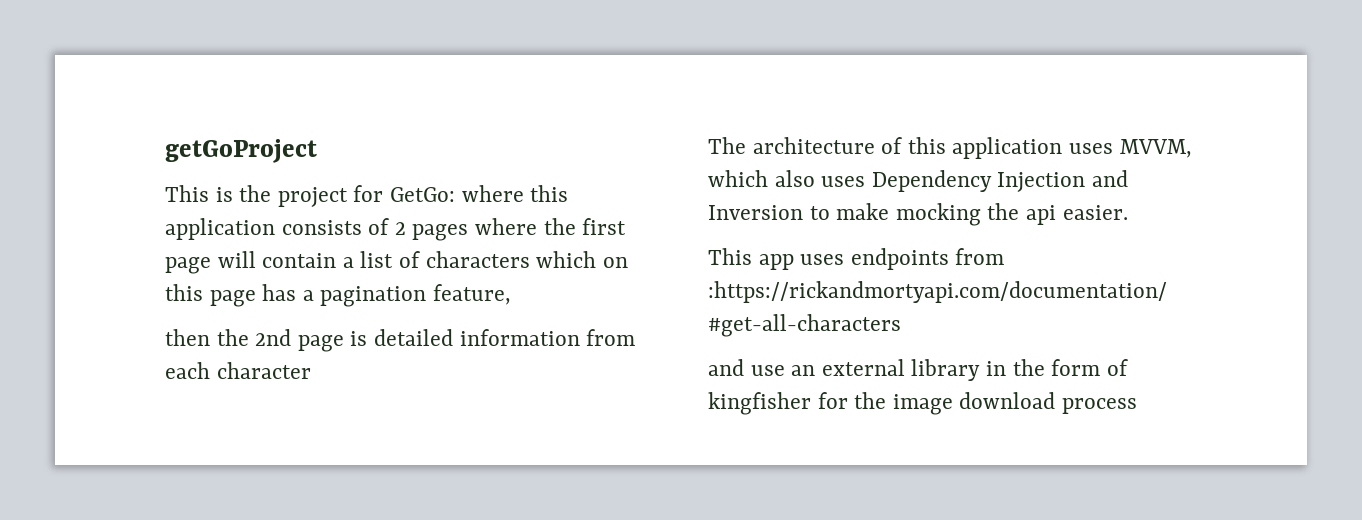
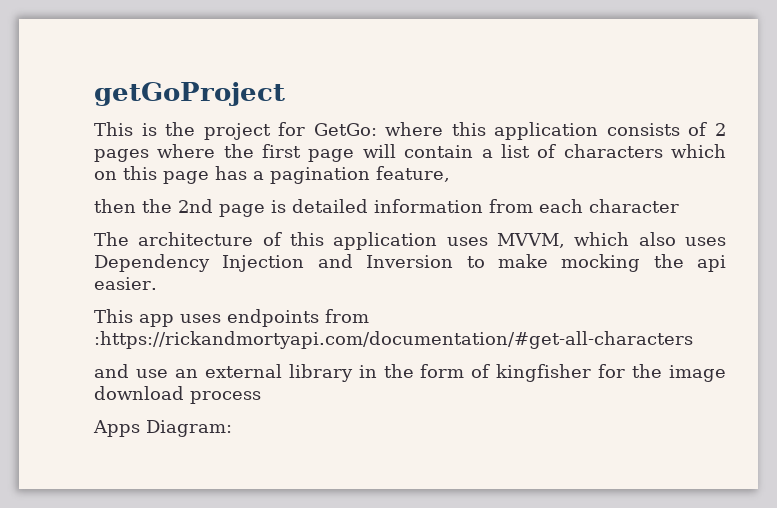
+ Apps Diagram:

